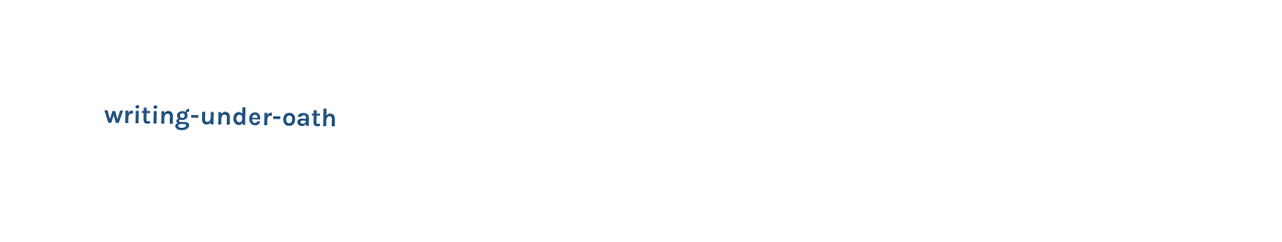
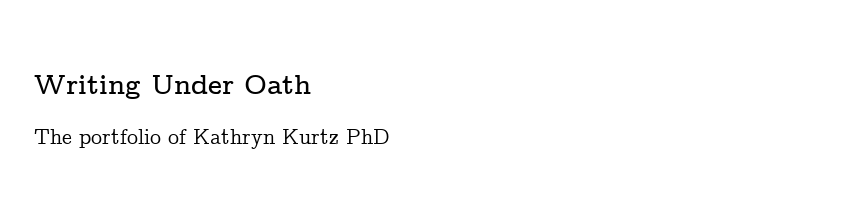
- writing-under-oath
+ Writing Under Oath
+ The portfolio of Kathryn Kurtz PhD

